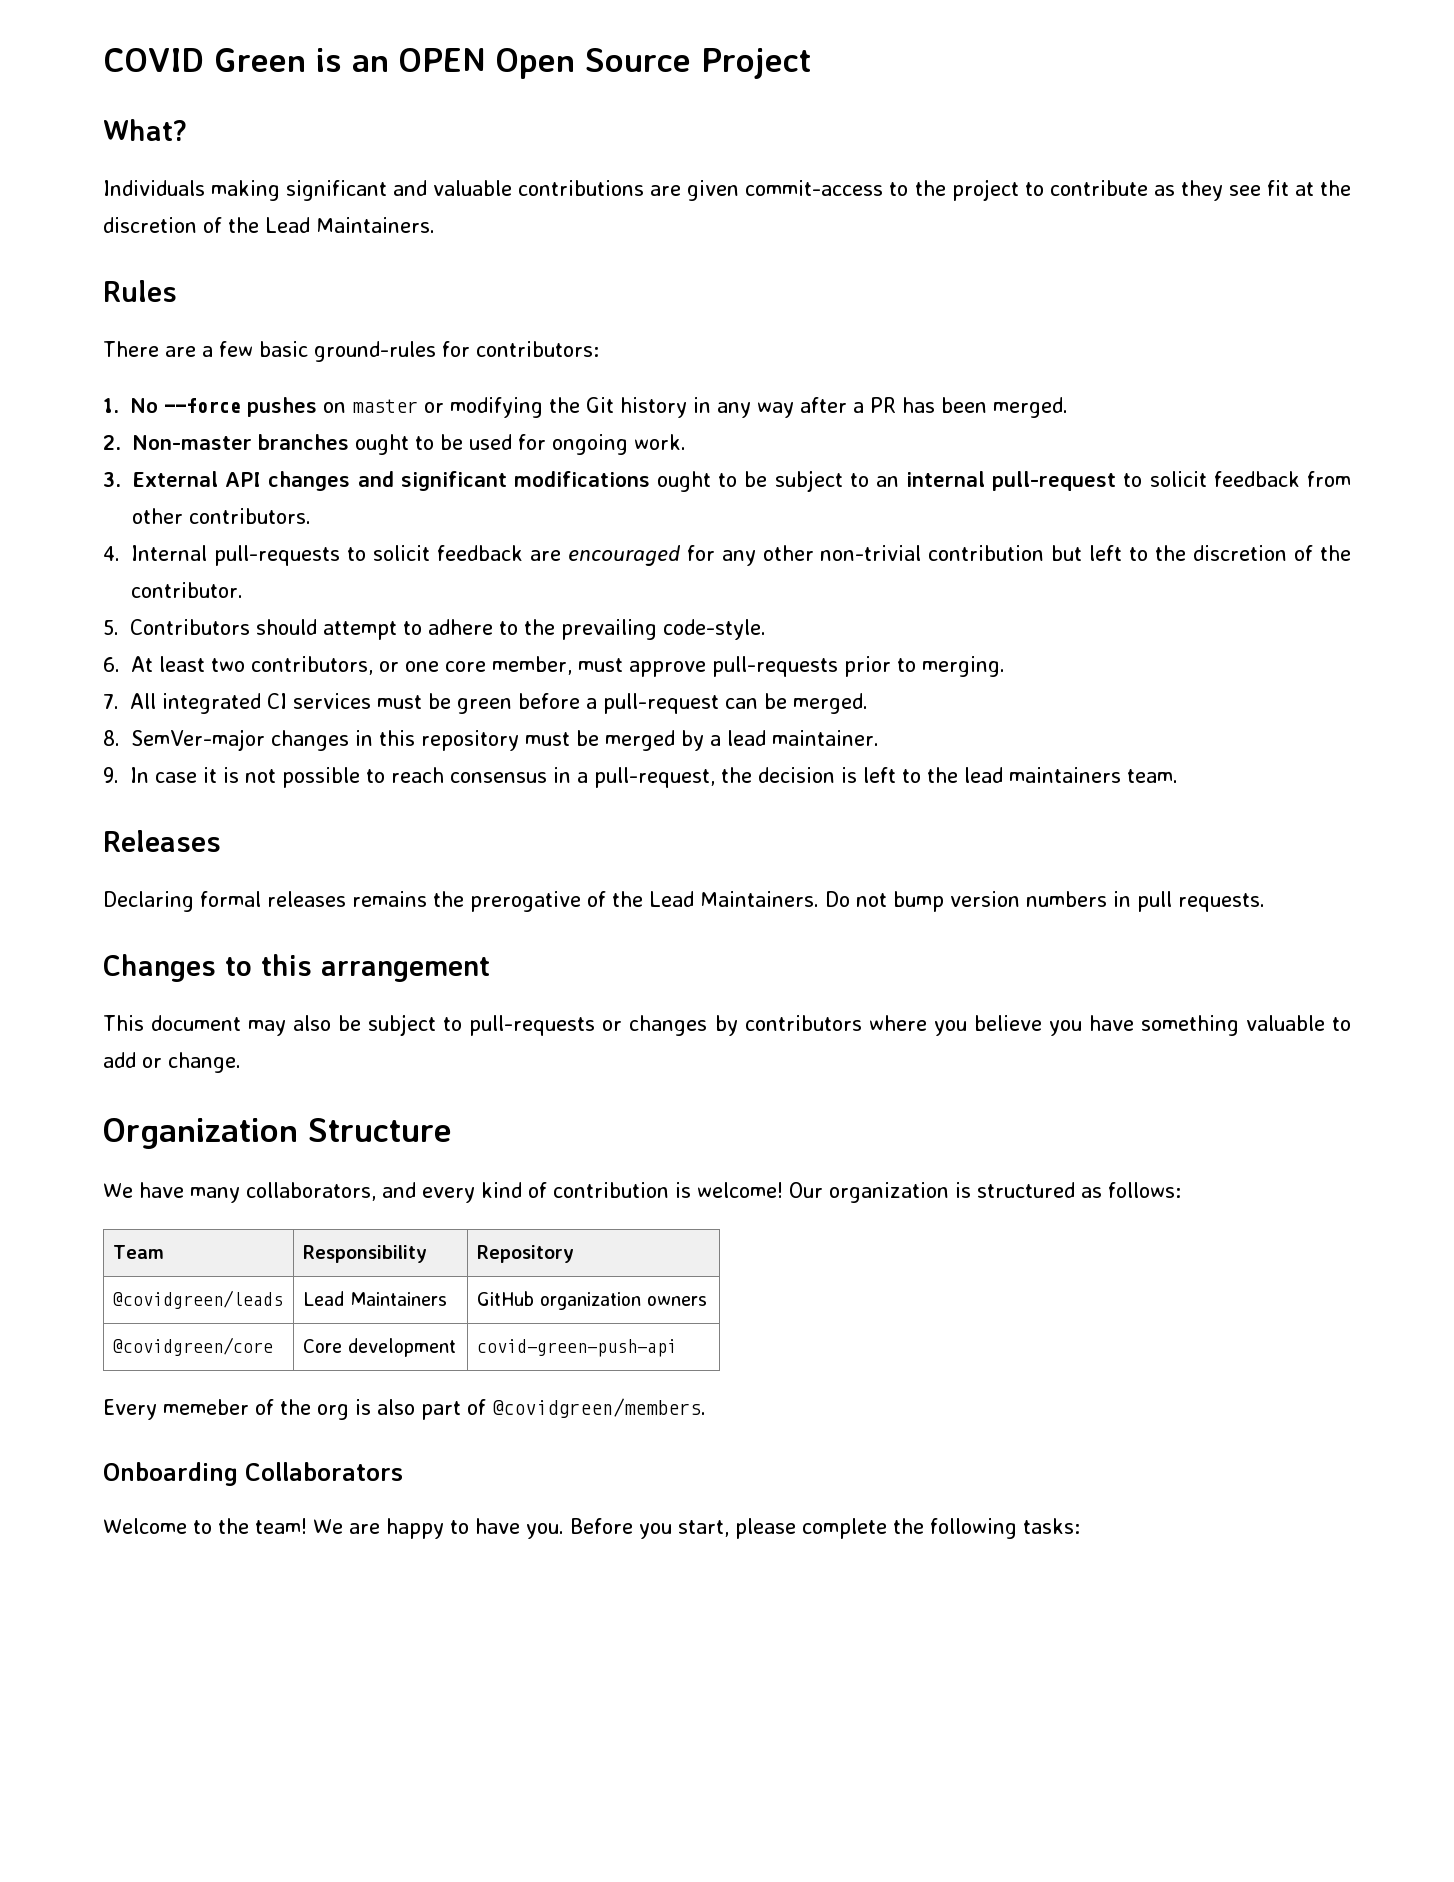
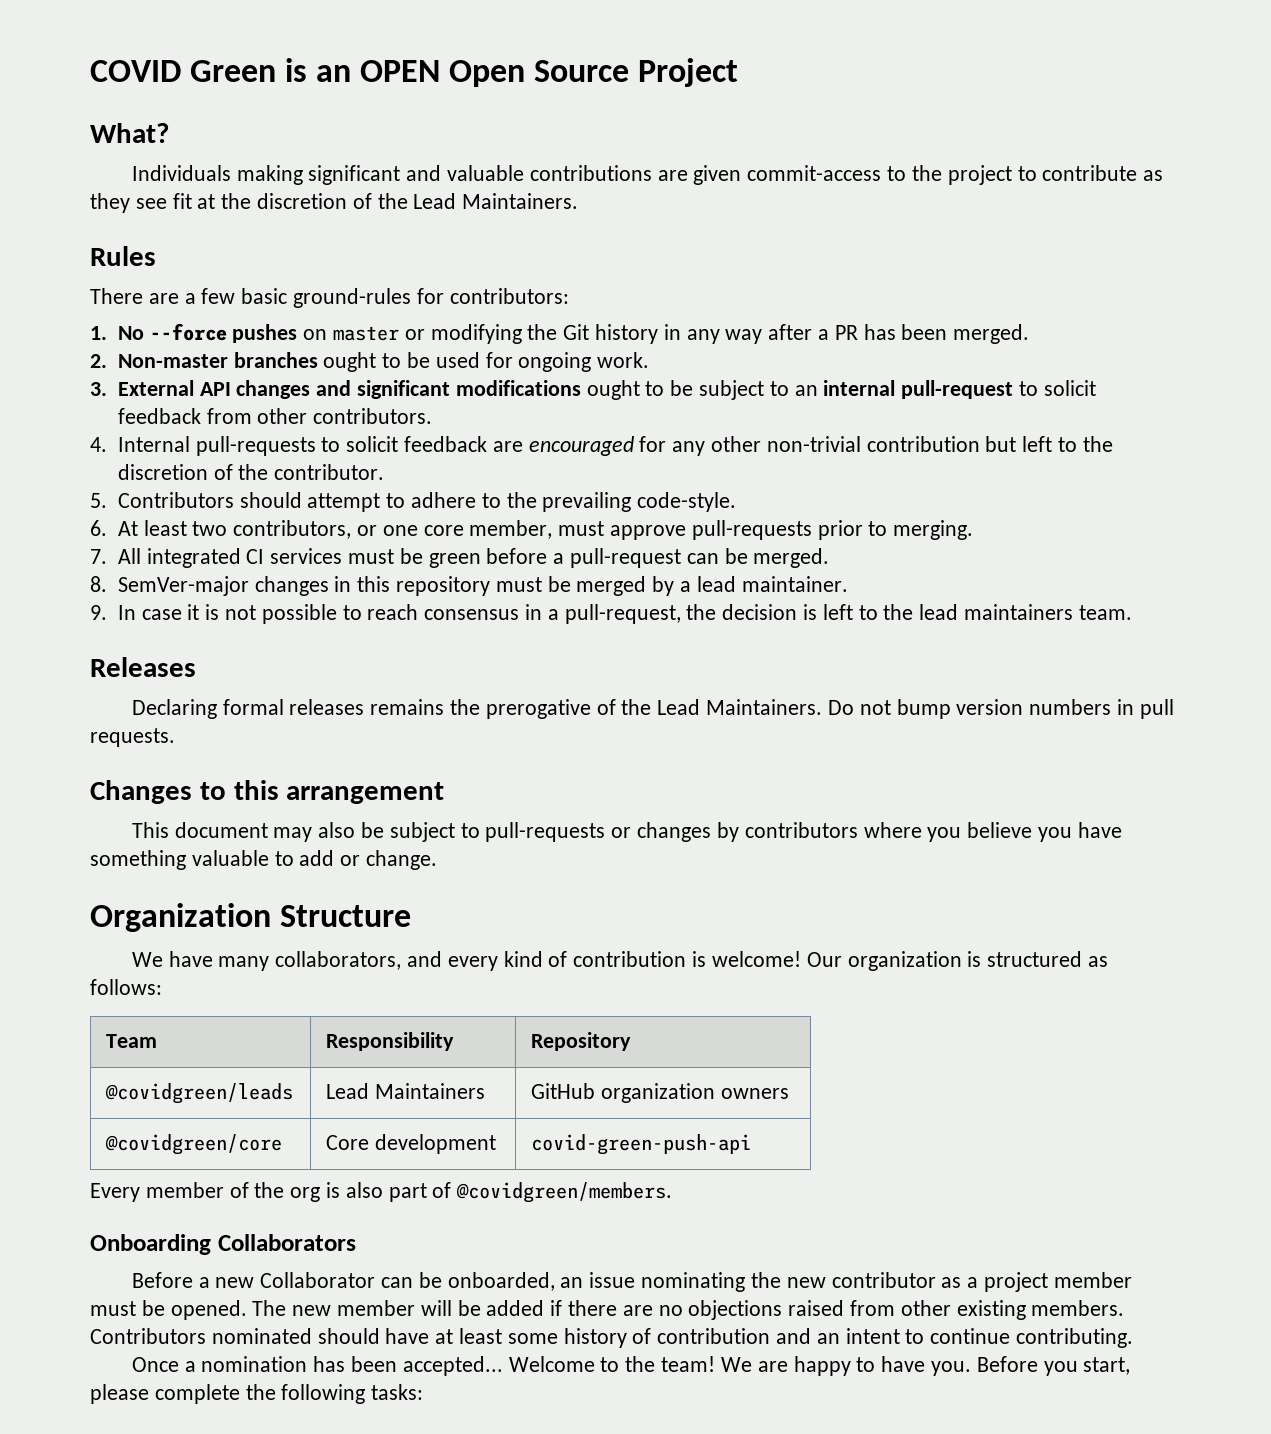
- Every memeber of the org is also part of @covidgreen/members.
+ Every member of the org is also part of @covidgreen/members.
+ Before a new Collaborator can be onboarded, an issue nominating the new contributor as a project member must be opened. The new member will be added if there are no objections raised from other existing members. Contributors nominated should have at least some history of contribution and an intent to continue contributing.
+ Once a nomination has been accepted...

